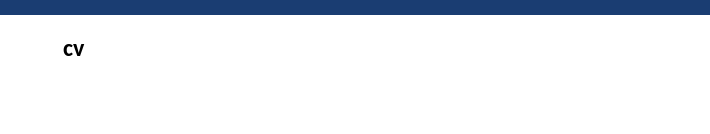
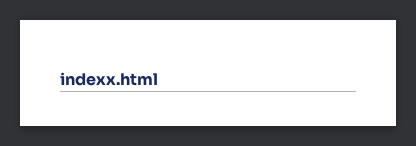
- cv
+ indexx.html

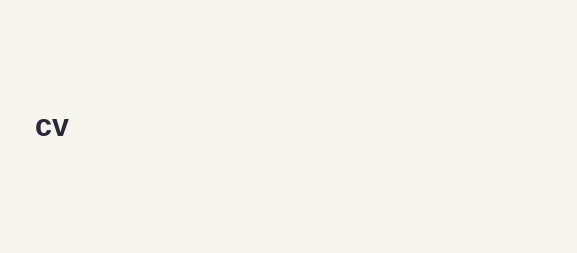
- indexx.html
+ cv

